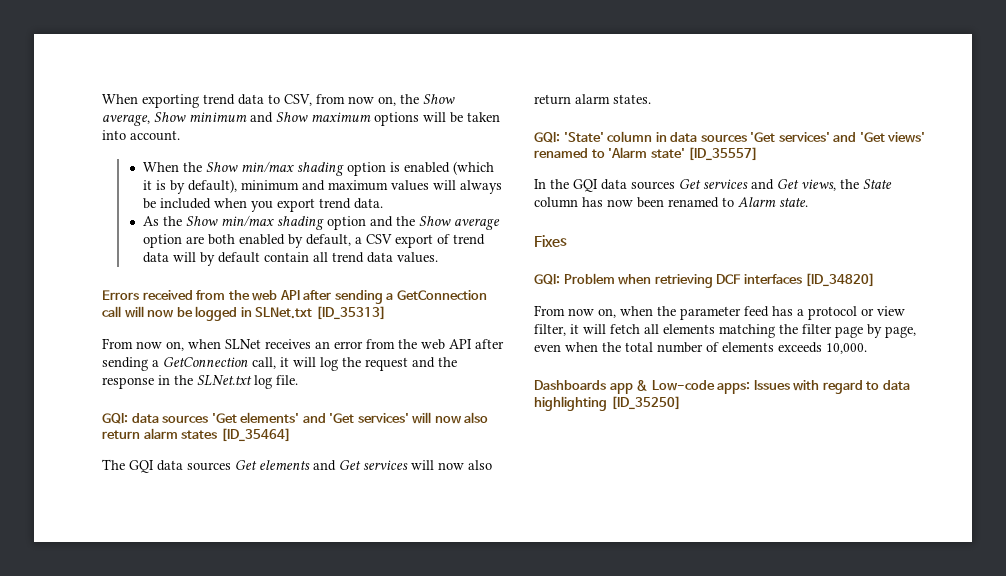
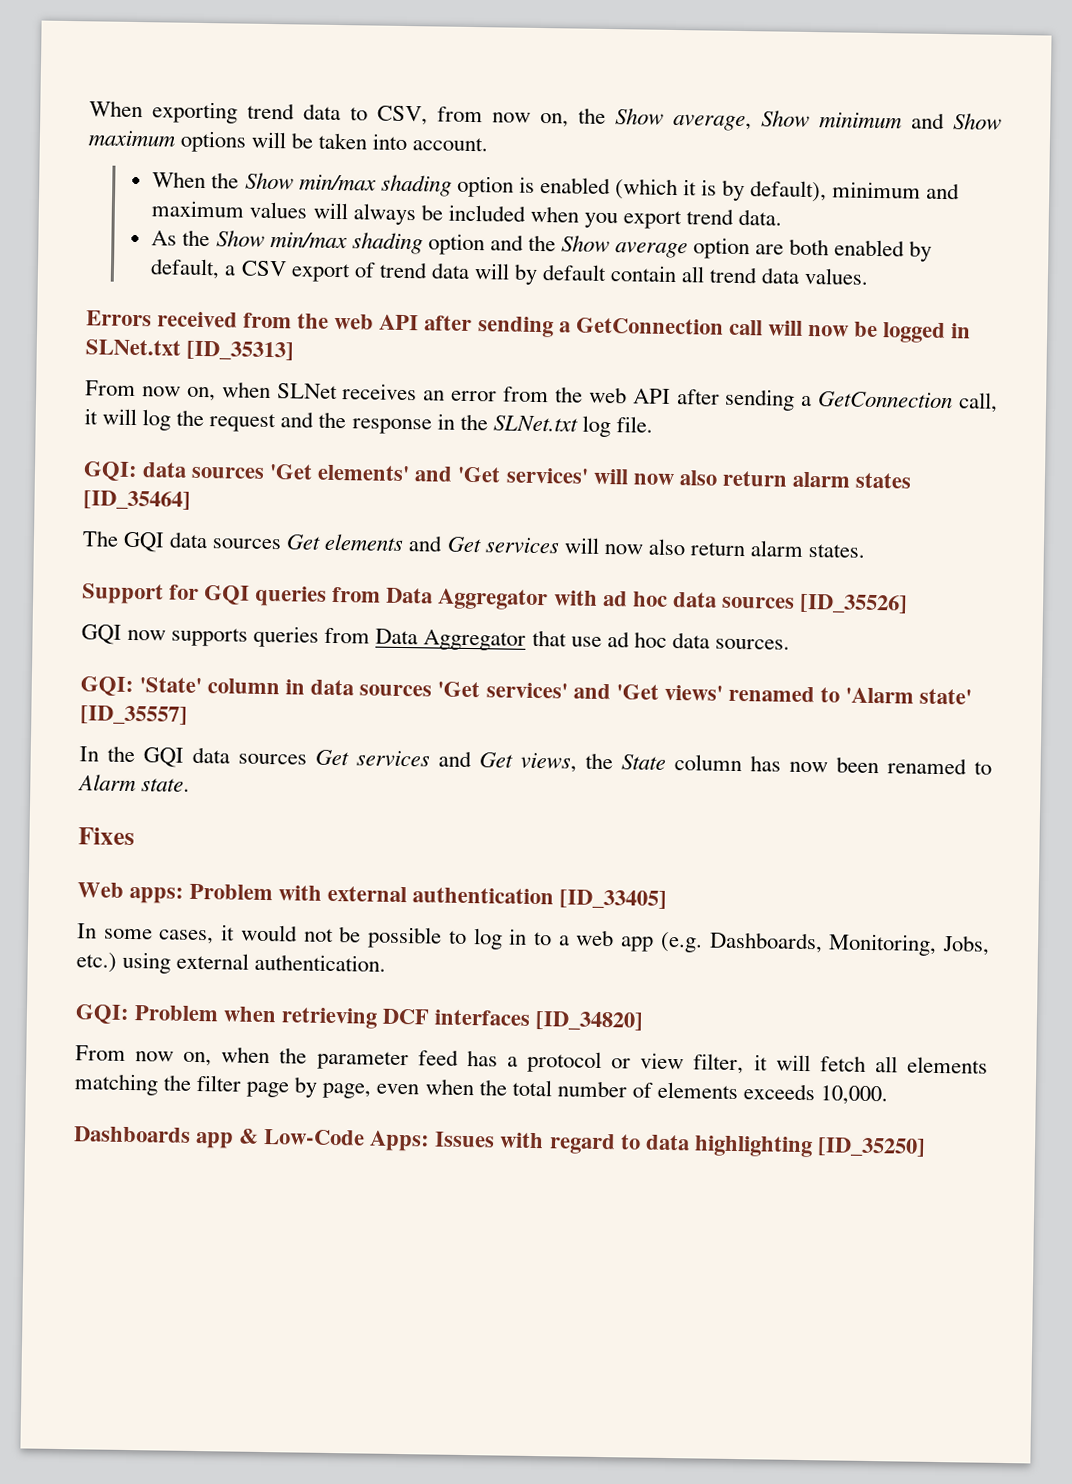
+ Support for GQI queries from Data Aggregator with ad hoc data sources [ID_35526]
+ GQI now supports queries from Data Aggregator that use ad hoc data sources.
+ Web apps: Problem with external authentication [ID_33405]
+ In some cases, it would not be possible to log in to a web app (e.g. Dashboards, Monitoring, Jobs, etc.) using external authentication.
- Dashboards app & Low-code apps: Issues with regard to data highlighting [ID_35250]
+ Dashboards app & Low-Code Apps: Issues with regard to data highlighting [ID_35250]

